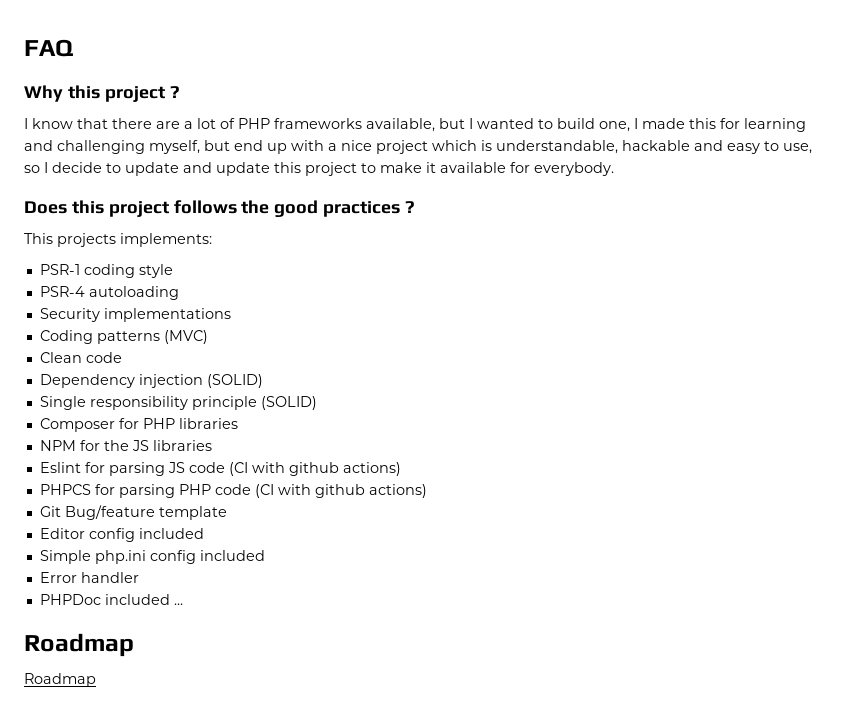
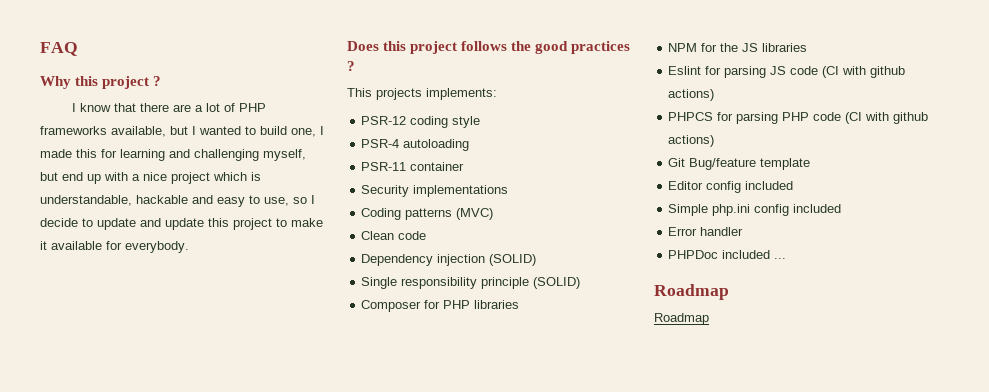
- PSR-1 coding style
+ PSR-12 coding style
+ PSR-11 container

